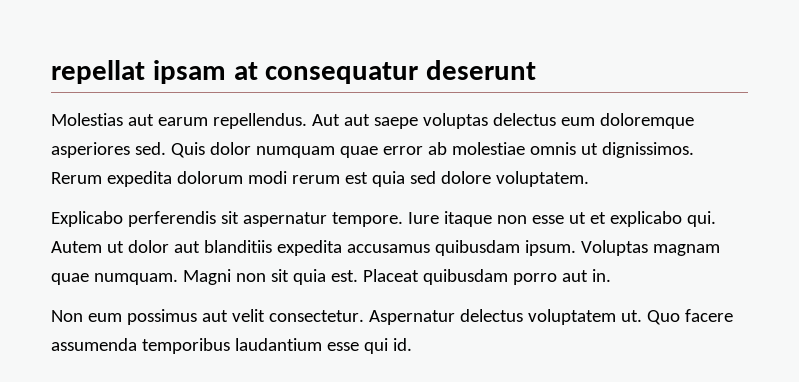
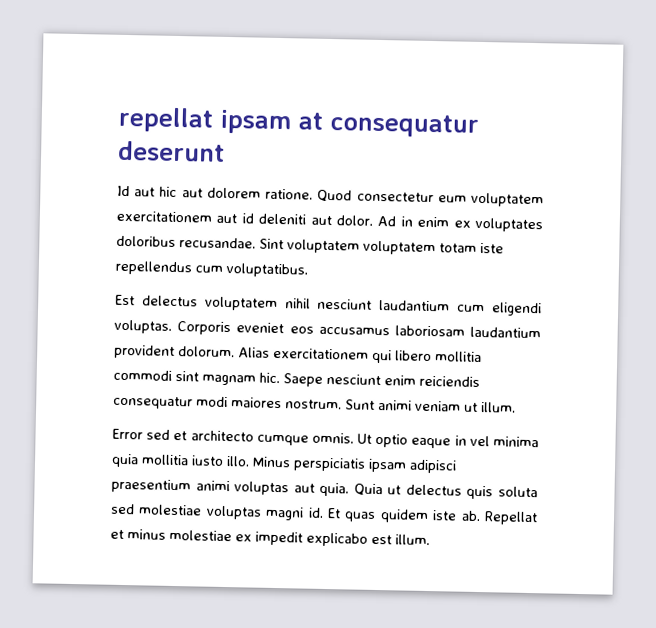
- Molestias aut earum repellendus. Aut aut saepe voluptas delectus eum doloremque asperiores sed. Quis dolor numquam quae error ab molestiae omnis ut dignissimos. Rerum expedita dolorum modi rerum est quia sed dolore voluptatem.
- Explicabo perferendis sit aspernatur tempore. Iure itaque non esse ut et explicabo qui. Autem ut dolor aut blanditiis expedita accusamus quibusdam ipsum. Voluptas magnam quae numquam. Magni non sit quia est. Placeat quibusdam porro aut in.
- Non eum possimus aut velit consectetur. Aspernatur delectus voluptatem ut. Quo facere assumenda temporibus laudantium esse qui id.
+ Id aut hic aut dolorem ratione. Quod consectetur eum voluptatem exercitationem aut id deleniti aut dolor. Ad in enim ex voluptates doloribus recusandae. Sint voluptatem voluptatem totam iste repellendus cum voluptatibus.
+ Est delectus voluptatem nihil nesciunt laudantium cum eligendi voluptas. Corporis eveniet eos accusamus laboriosam laudantium provident dolorum. Alias exercitationem qui libero mollitia commodi sint magnam hic. Saepe nesciunt enim reiciendis consequatur modi maiores nostrum. Sunt animi veniam ut illum.
+ Error sed et architecto cumque omnis. Ut optio eaque in vel minima quia mollitia iusto illo. Minus perspiciatis ipsam adipisci praesentium animi voluptas aut quia. Quia ut delectus quis soluta sed molestiae voluptas magni id. Et quas quidem iste ab. Repellat et minus molestiae ex impedit explicabo est illum.

